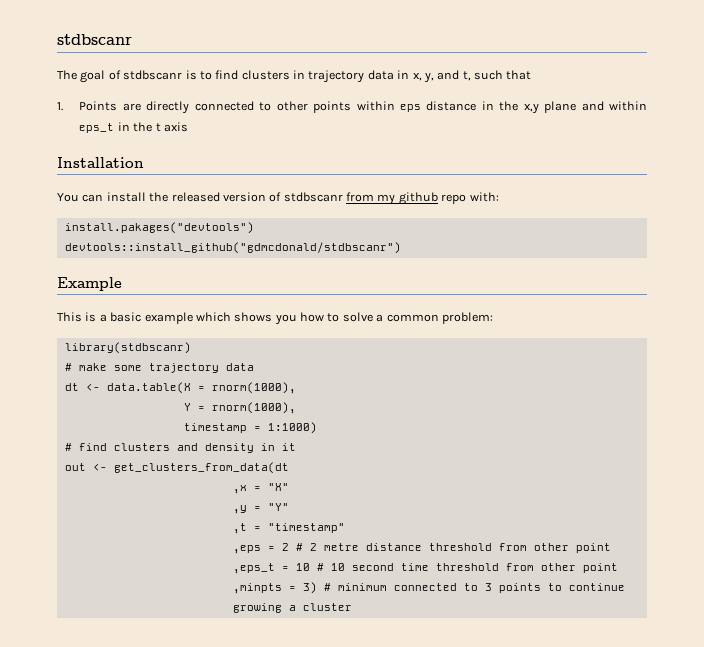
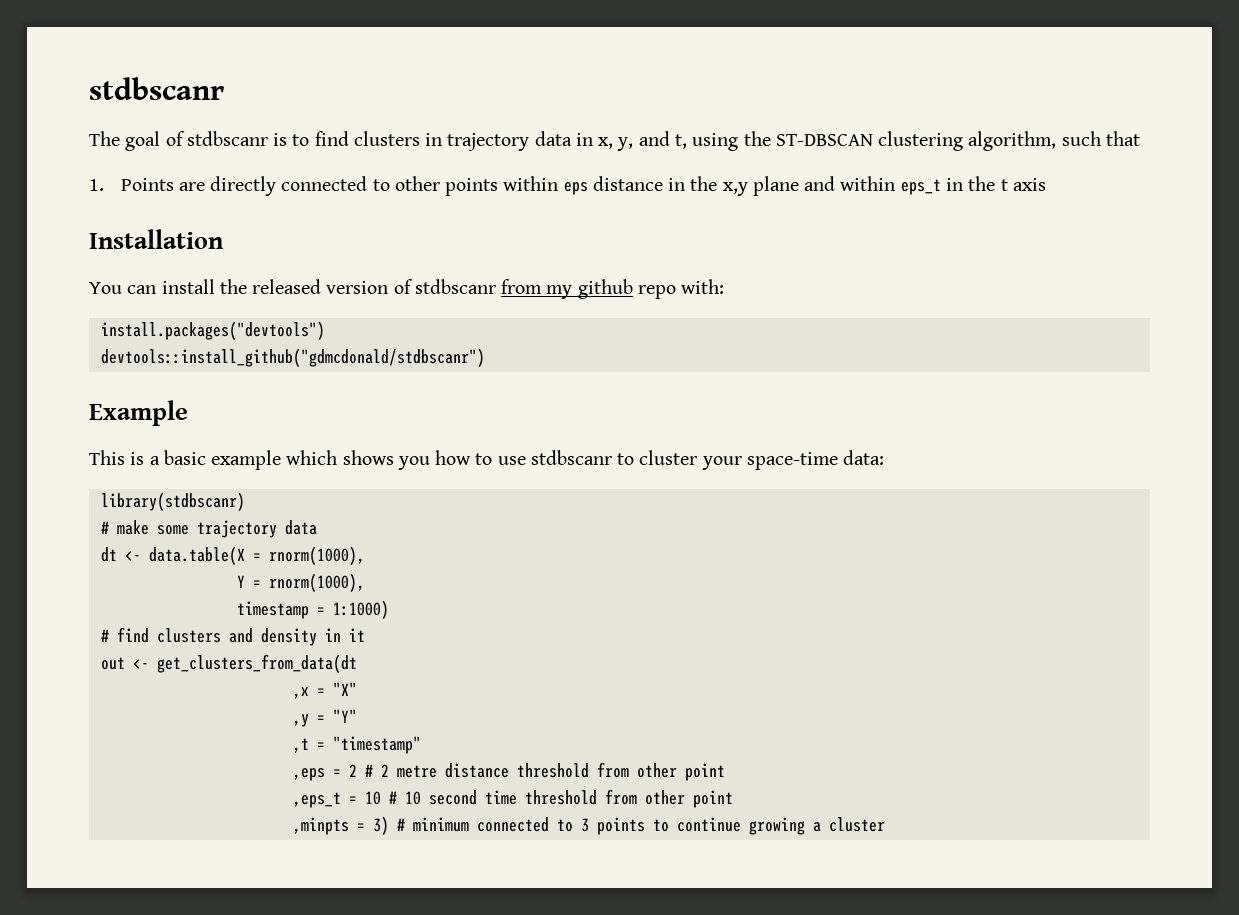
- The goal of stdbscanr is to find clusters in trajectory data in x, y, and t, such that
+ The goal of stdbscanr is to find clusters in trajectory data in x, y, and t, using the ST-DBSCAN clustering algorithm, such that
- install.pakages("devtools")
+ install.packages("devtools")
- This is a basic example which shows you how to solve a common problem:
+ This is a basic example which shows you how to use stdbscanr to cluster your space-time data:

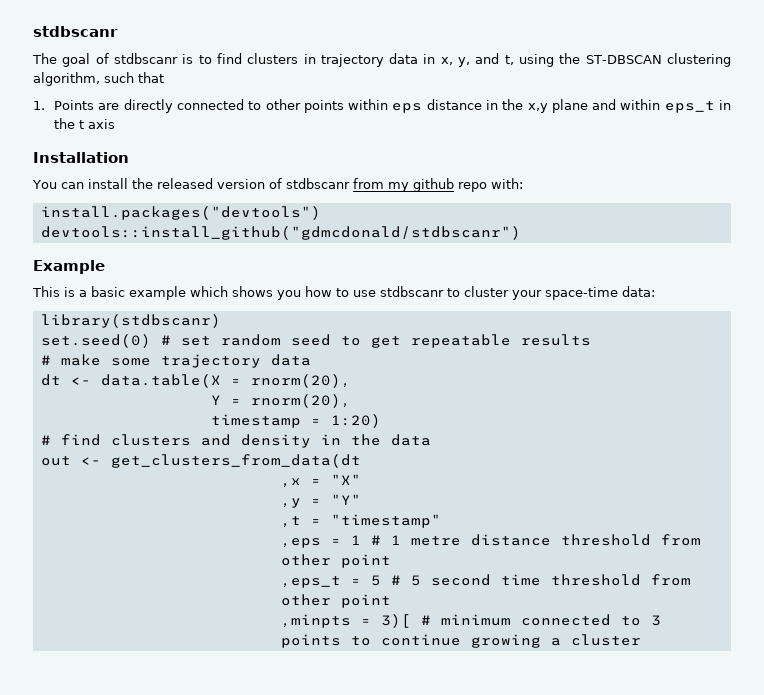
+ set.seed(0) # set random seed to get repeatable results
- dt <- data.table(X = rnorm(1000),
+ dt <- data.table(X = rnorm(20),
- Y = rnorm(1000),
+ Y = rnorm(20),
- timestamp = 1:1000)
+ timestamp = 1:20)
- # find clusters and density in it
+ # find clusters and density in the data
- ,eps = 2 # 2 metre distance threshold from other point
+ ,eps = 1 # 1 metre distance threshold from other point
- ,eps_t = 10 # 10 second time threshold from other point
+ ,eps_t = 5 # 5 second time threshold from other point
- ,minpts = 3) # minimum connected to 3 points to continue growing a cluster
+ ,minpts = 3)[ # minimum connected to 3 points to continue growing a cluster

